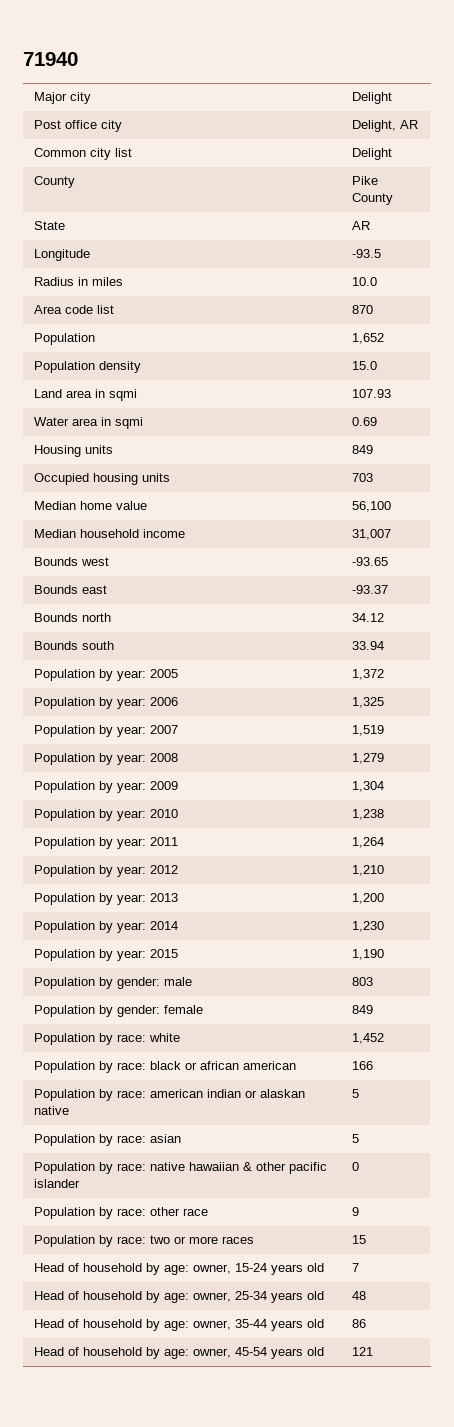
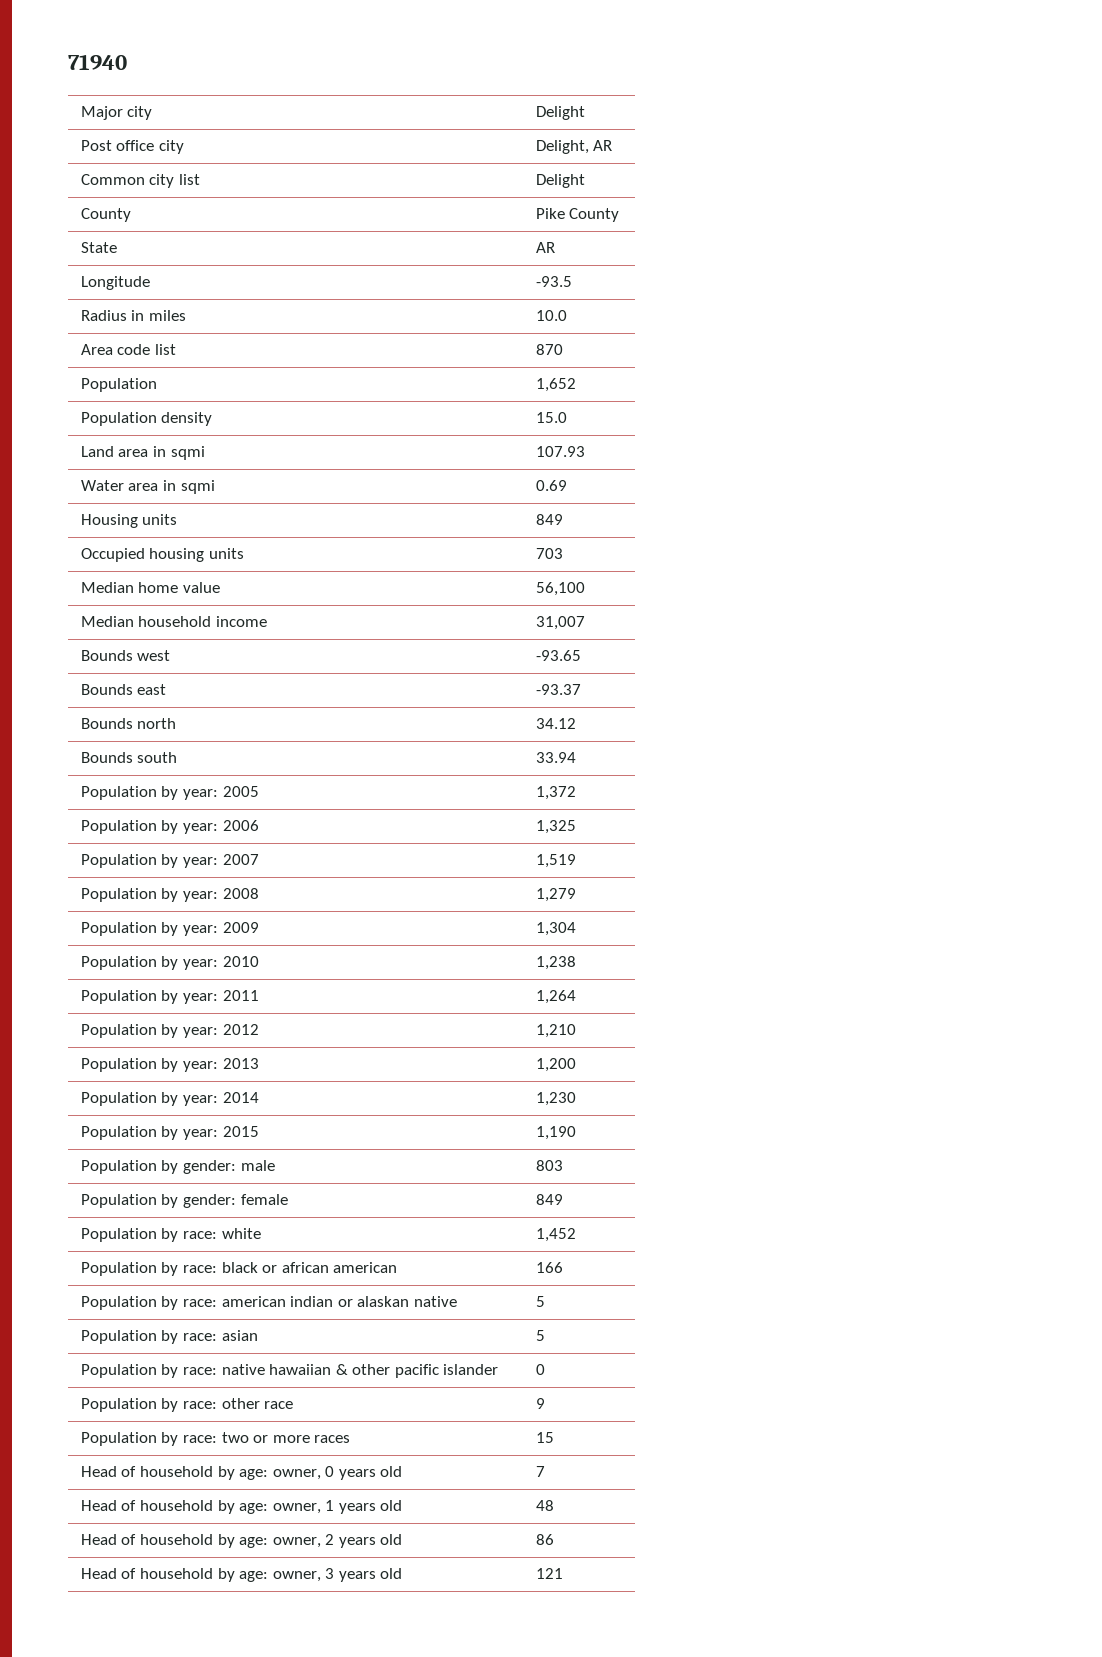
- Head of household by age: owner, 15-24 years old | 7
+ Head of household by age: owner, 0 years old | 7
- Head of household by age: owner, 25-34 years old | 48
+ Head of household by age: owner, 1 years old | 48
- Head of household by age: owner, 35-44 years old | 86
+ Head of household by age: owner, 2 years old | 86
- Head of household by age: owner, 45-54 years old | 121
+ Head of household by age: owner, 3 years old | 121

